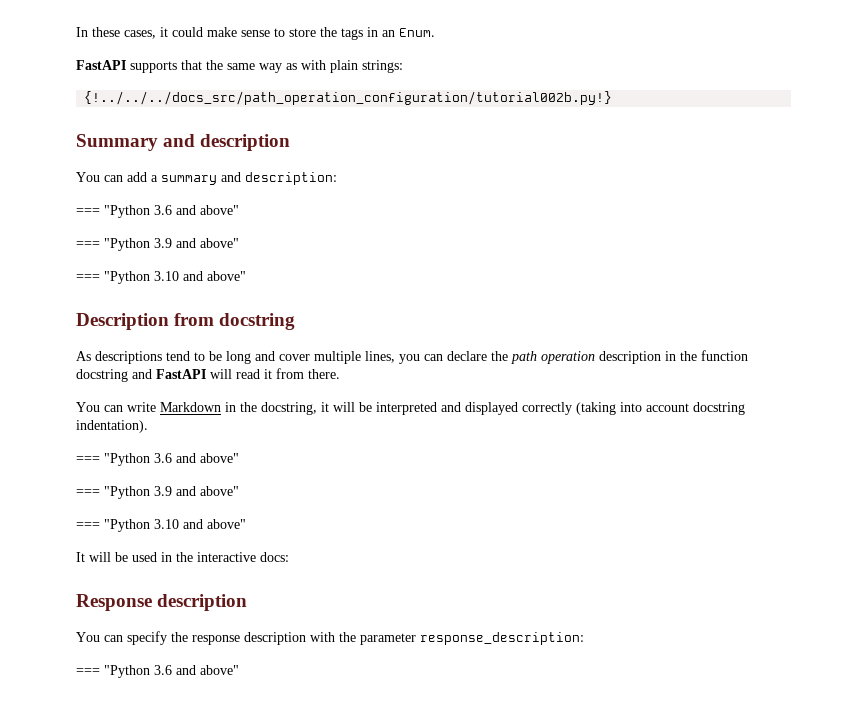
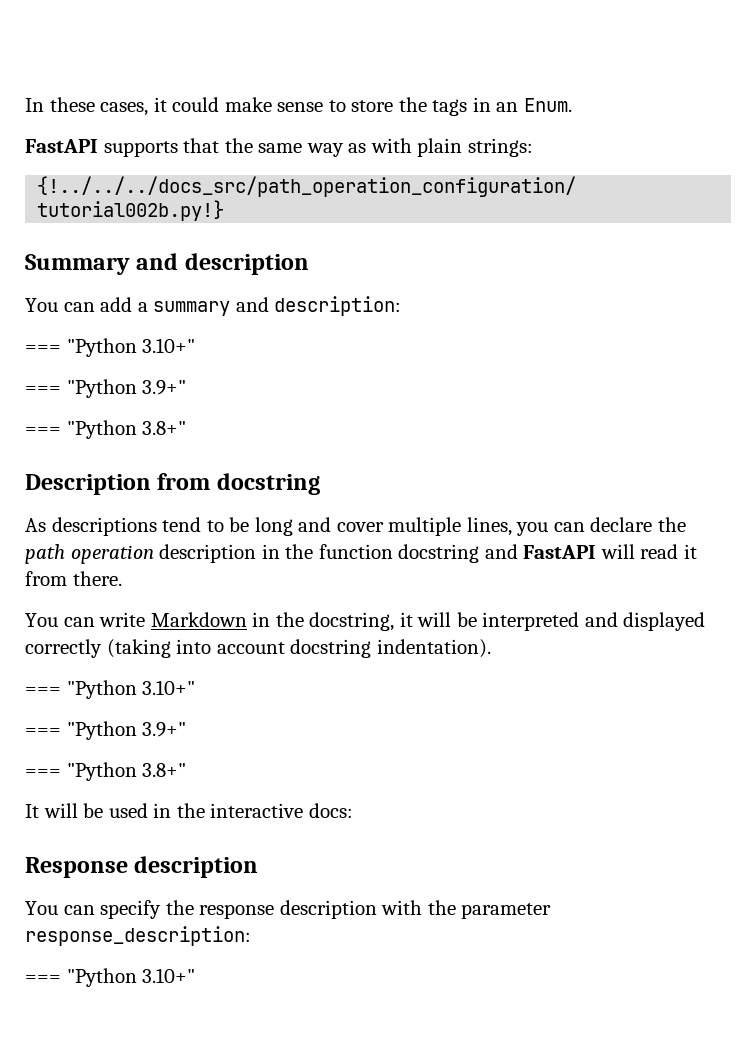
  You can add a summary and description:
- === "Python 3.6 and above"
- === "Python 3.9 and above"
- === "Python 3.10 and above"
+ === "Python 3.10+"
+ === "Python 3.9+"
+ === "Python 3.8+"
  You can write Markdown in the docstring, it will be interpreted and displayed correctly (taking into account docstring indentation).
- === "Python 3.6 and above"
- === "Python 3.9 and above"
- === "Python 3.10 and above"
+ === "Python 3.10+"
+ === "Python 3.9+"
+ === "Python 3.8+"
  You can specify the response description with the parameter response_description:
- === "Python 3.6 and above"
+ === "Python 3.10+"

